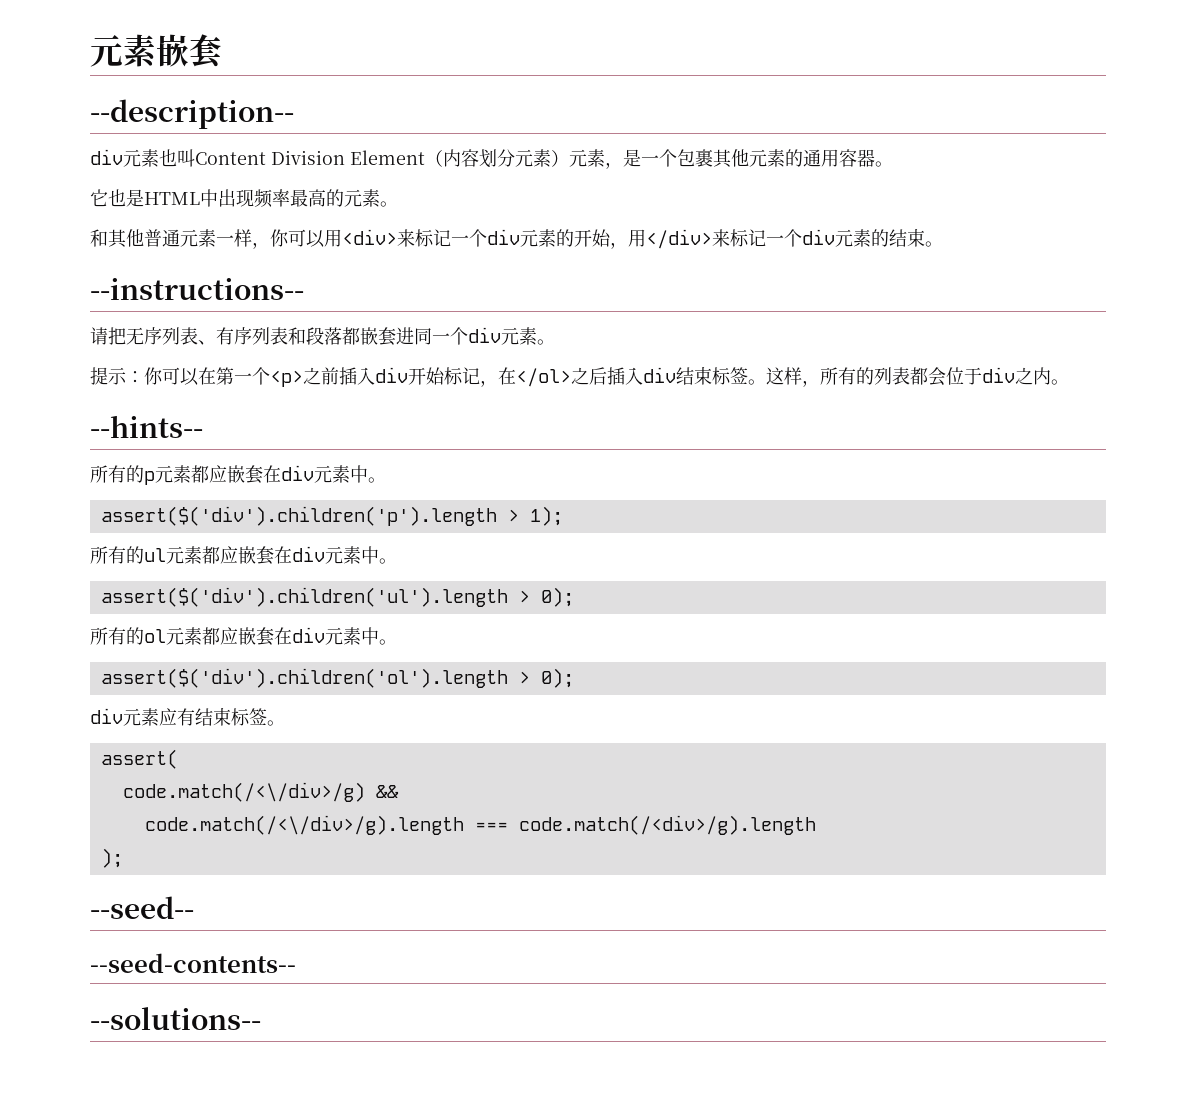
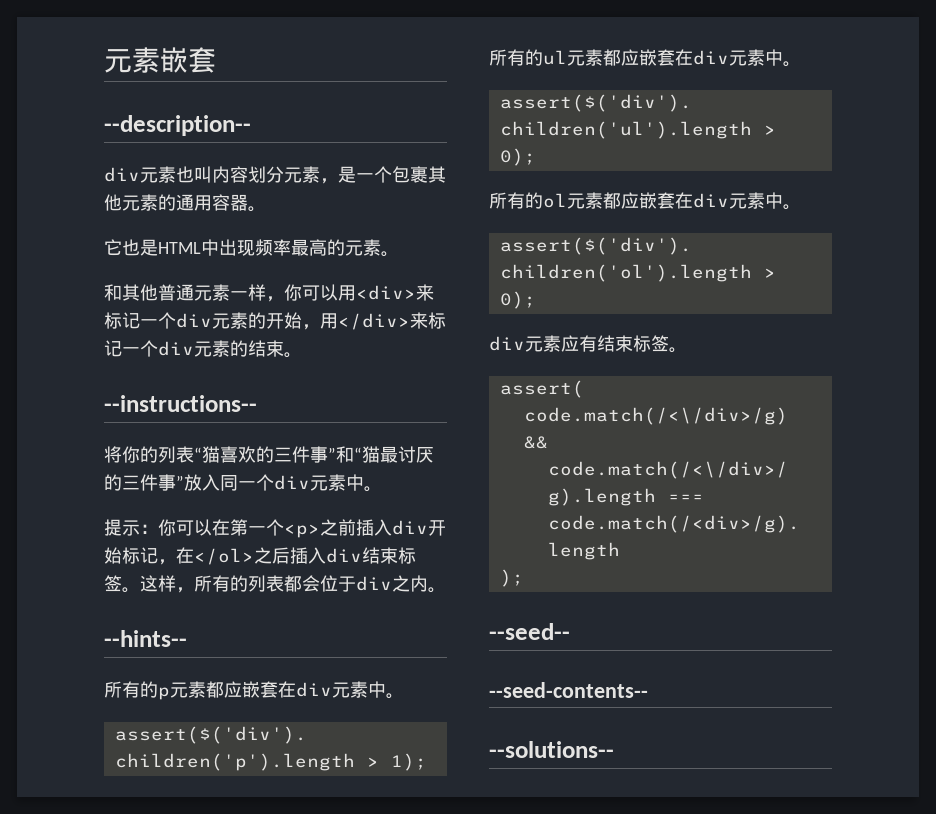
- div元素也叫Content Division Element（内容划分元素）元素，是一个包裹其他元素的通用容器。
+ div元素也叫内容划分元素，是一个包裹其他元素的通用容器。
- 请把无序列表、有序列表和段落都嵌套进同一个div元素。
+ 将你的列表“猫喜欢的三件事”和“猫最讨厌的三件事”放入同一个div元素中。

